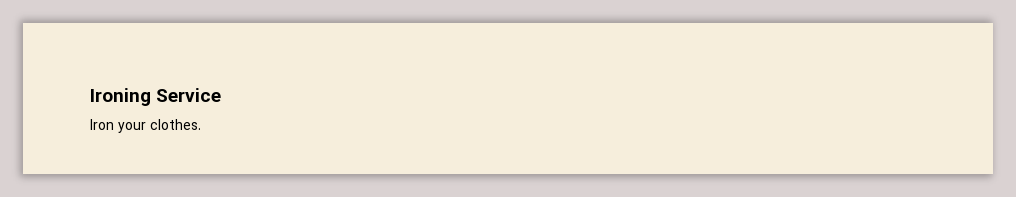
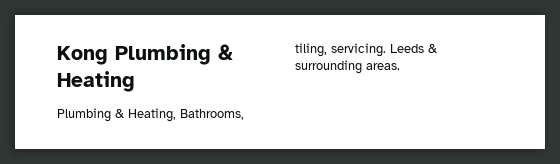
- Ironing Service
- Iron your clothes.
+ Kong Plumbing & Heating
+ Plumbing & Heating, Bathrooms, tiling, servicing. Leeds & surrounding areas.

